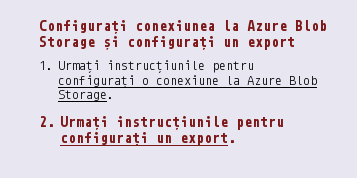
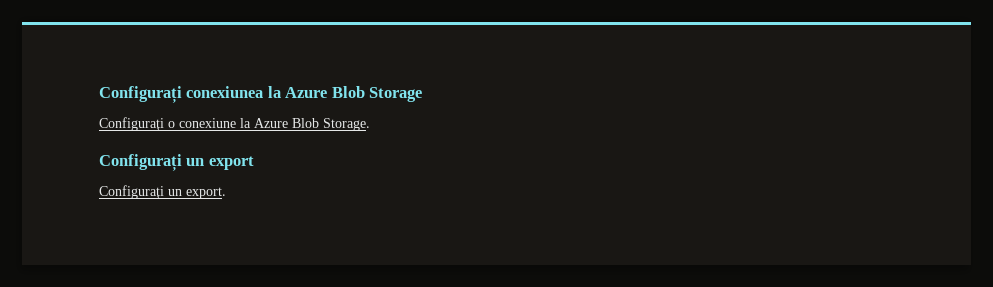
- Configurați conexiunea la Azure Blob Storage și configurați un export
- 1. Urmați instrucțiunile pentru configurați o conexiune la Azure Blob Storage.
+ Configurați conexiunea la Azure Blob Storage
+ Configurați o conexiune la Azure Blob Storage.
- 2. Urmați instrucțiunile pentru configurați un export.
+ Configurați un export
+ Configurați un export.

